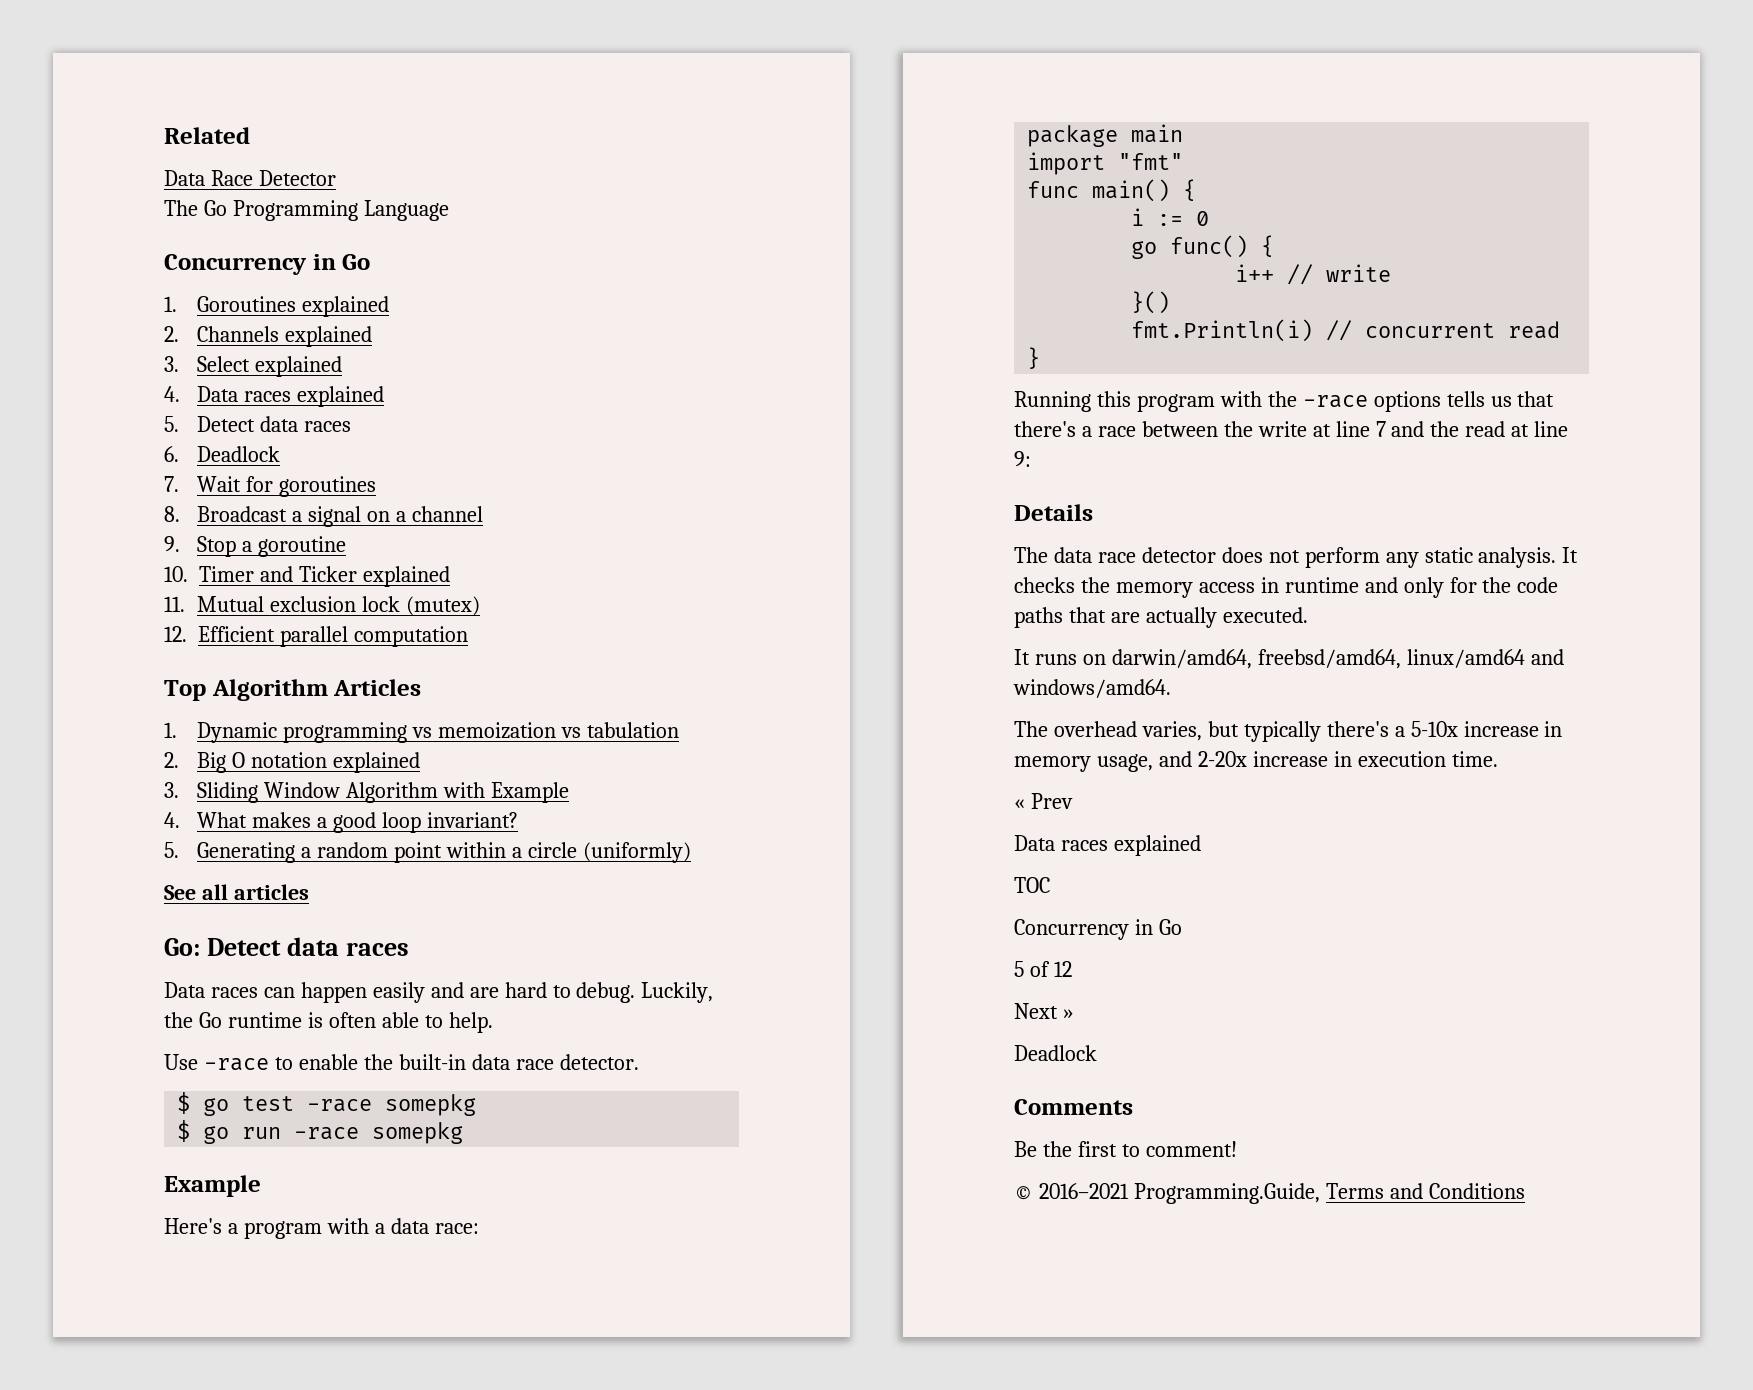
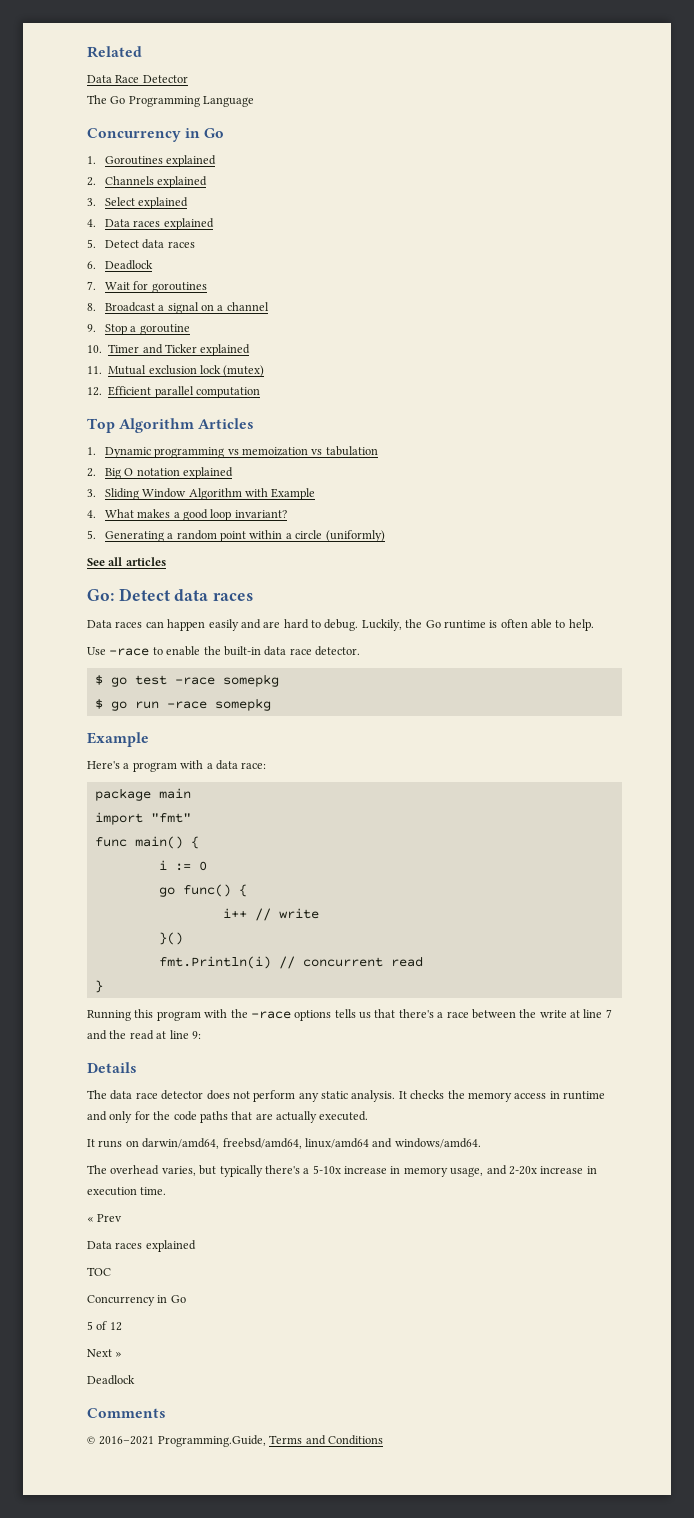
- Be the first to comment!

